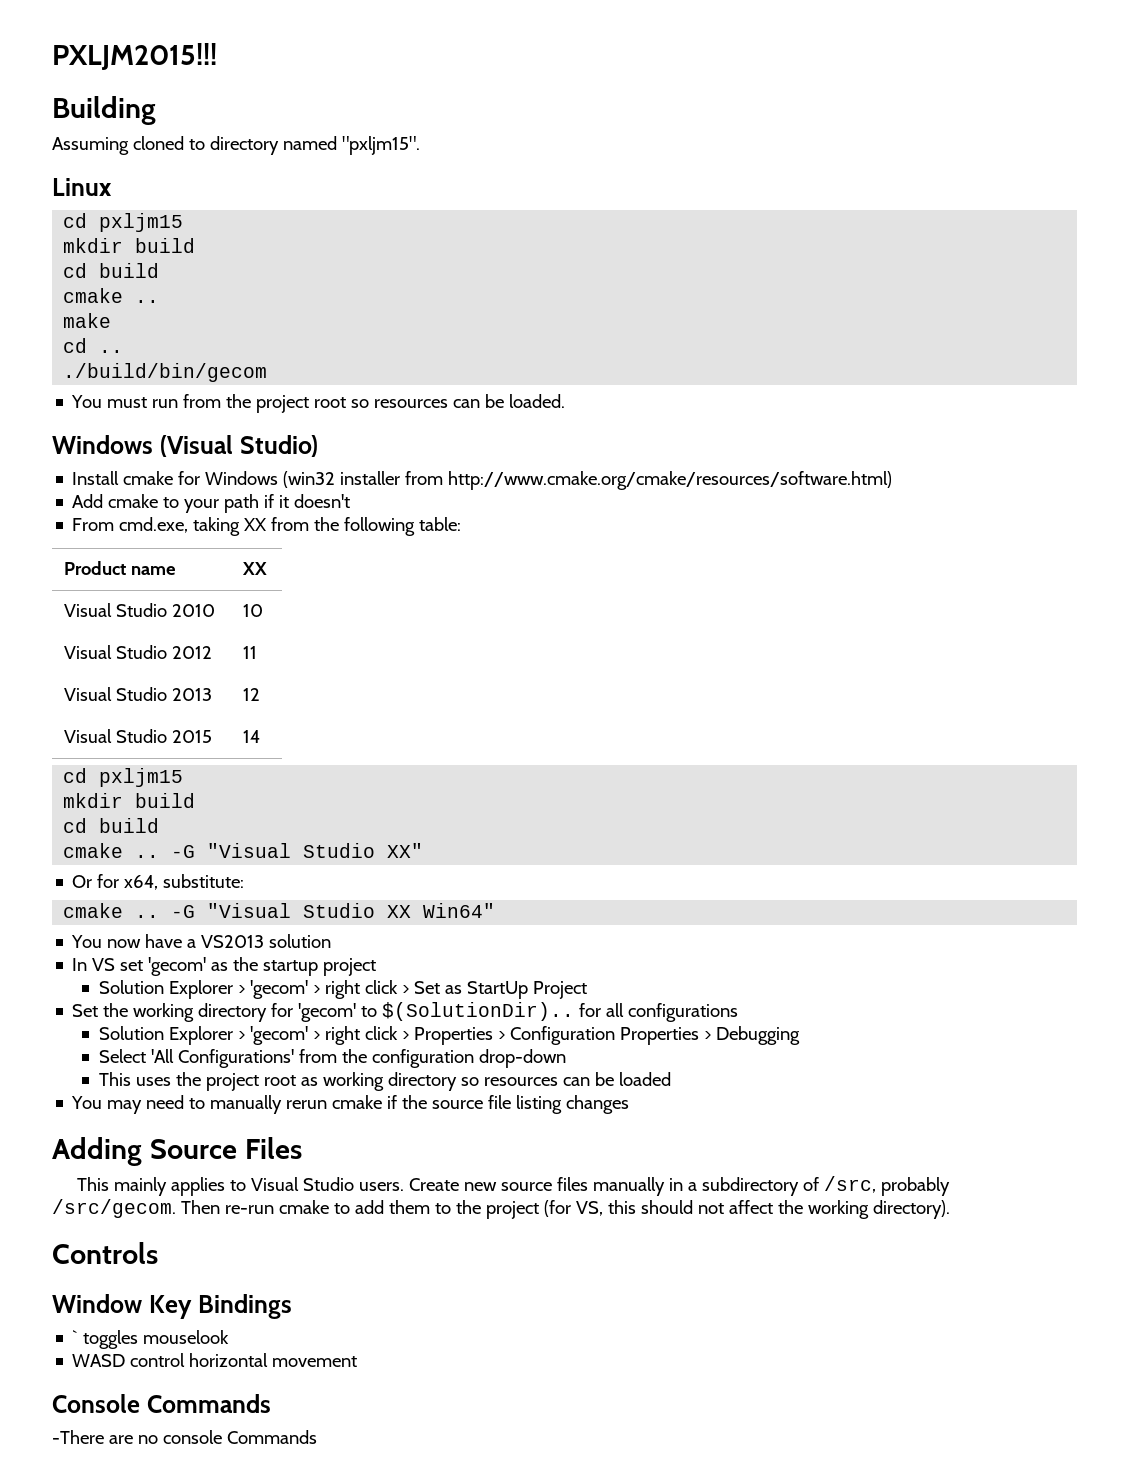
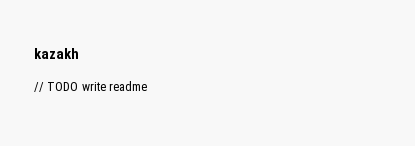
- PXLJM2015!!!
- Building
- Assuming cloned to directory named "pxljm15".
- Linux
- cd pxljm15
- mkdir build
- cd build
- cmake ..
- make
- cd ..
- ./build/bin/gecom
- You must run from the project root so resources can be loaded.
- Windows (Visual Studio)
- Install cmake for Windows (win32 installer from http://www.cmake.org/cmake/resources/software.html)
- Add cmake to your path if it doesn't
- From cmd.exe, taking XX from the following table:
- Product name | XX
- Visual Studio 2010 | 10
- Visual Studio 2012 | 11
- Visual Studio 2013 | 12
- Visual Studio 2015 | 14
- cd pxljm15
- mkdir build
- cd build
- cmake .. -G "Visual Studio XX"
- Or for x64, substitute:
- cmake .. -G "Visual Studio XX Win64"
- You now have a VS2013 solution
- In VS set 'gecom' as the startup project
- Solution Explorer > 'gecom' > right click > Set as StartUp Project
- Set the working directory for 'gecom' to $(SolutionDir).. for all configurations
- Solution Explorer > 'gecom' > right click > Properties > Configuration Properties > Debugging
- Select 'All Configurations' from the configuration drop-down
- This uses the project root as working directory so resources can be loaded
- You may need to manually rerun cmake if the source file listing changes
- Adding Source Files
- This mainly applies to Visual Studio users. Create new source files manually in a subdirectory of /src, probably /src/gecom. Then re-run cmake to add them to the project (for VS, this should not affect the working directory).
- Controls
- Window Key Bindings
- ` toggles mouselook
- WASD control horizontal movement
- Console Commands
- -There are no console Commands
+ kazakh
+ // TODO write readme

